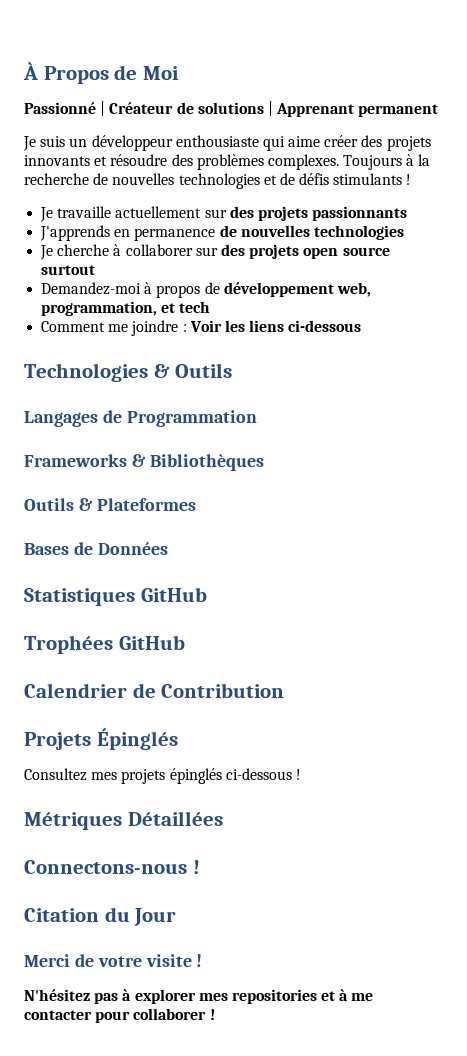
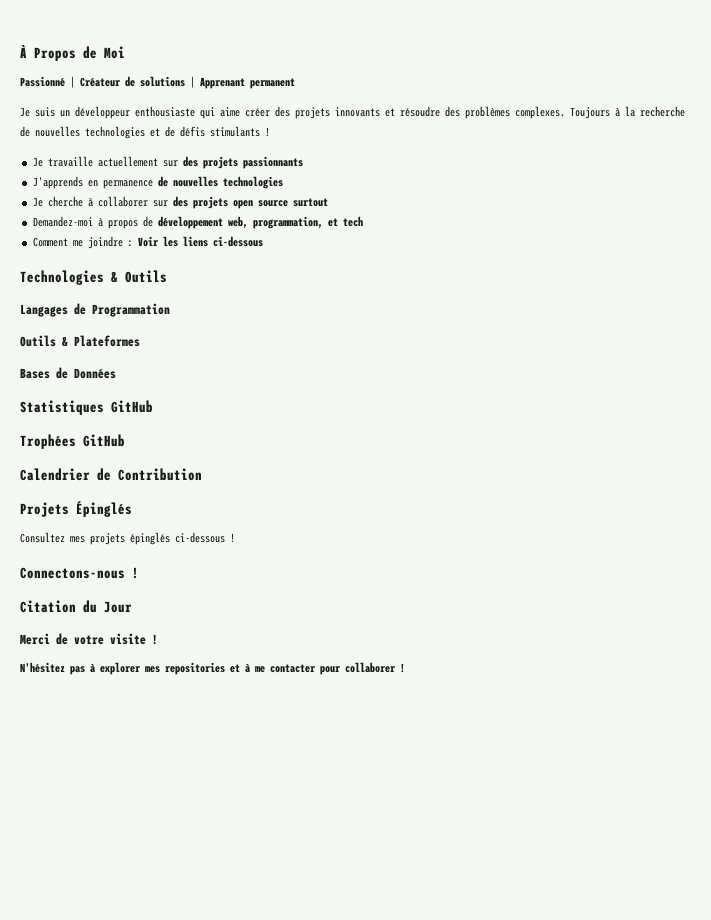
- Frameworks & Bibliothèques
- Métriques Détaillées

